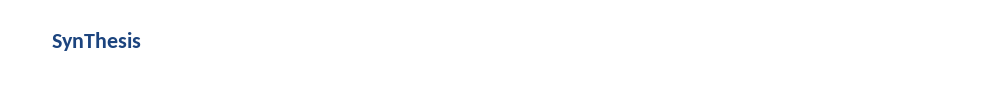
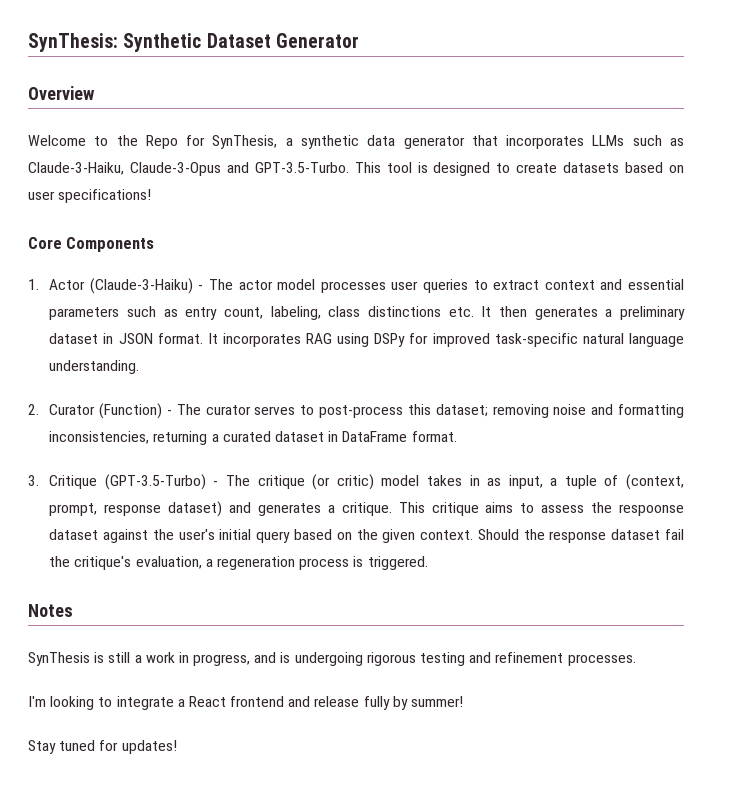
- SynThesis
+ SynThesis: Synthetic Dataset Generator
+ Overview
+ Welcome to the Repo for SynThesis, a synthetic data generator that incorporates LLMs such as Claude-3-Haiku, Claude-3-Opus and GPT-3.5-Turbo. This tool is designed to create datasets based on user specifications!
+ Core Components
+ 1. Actor (Claude-3-Haiku) - The actor model processes user queries to extract context and essential parameters such as entry count, labeling, class distinctions etc. It then generates a preliminary dataset in JSON format. It incorporates RAG using DSPy for improved task-specific natural language understanding.
+ 2. Curator (Function) - The curator serves to post-process this dataset; removing noise and formatting inconsistencies, returning a curated dataset in DataFrame format.
+ 3. Critique (GPT-3.5-Turbo) - The critique (or critic) model takes in as input, a tuple of (context, prompt, response dataset) and generates a critique. This critique aims to assess the respoonse dataset against the user's initial query based on the given context. Should the response dataset fail the critique's evaluation, a regeneration process is triggered.
+ Notes
+ SynThesis is still a work in progress, and is undergoing rigorous testing and refinement processes.
+ I'm looking to integrate a React frontend and release fully by summer!
+ Stay tuned for updates!

